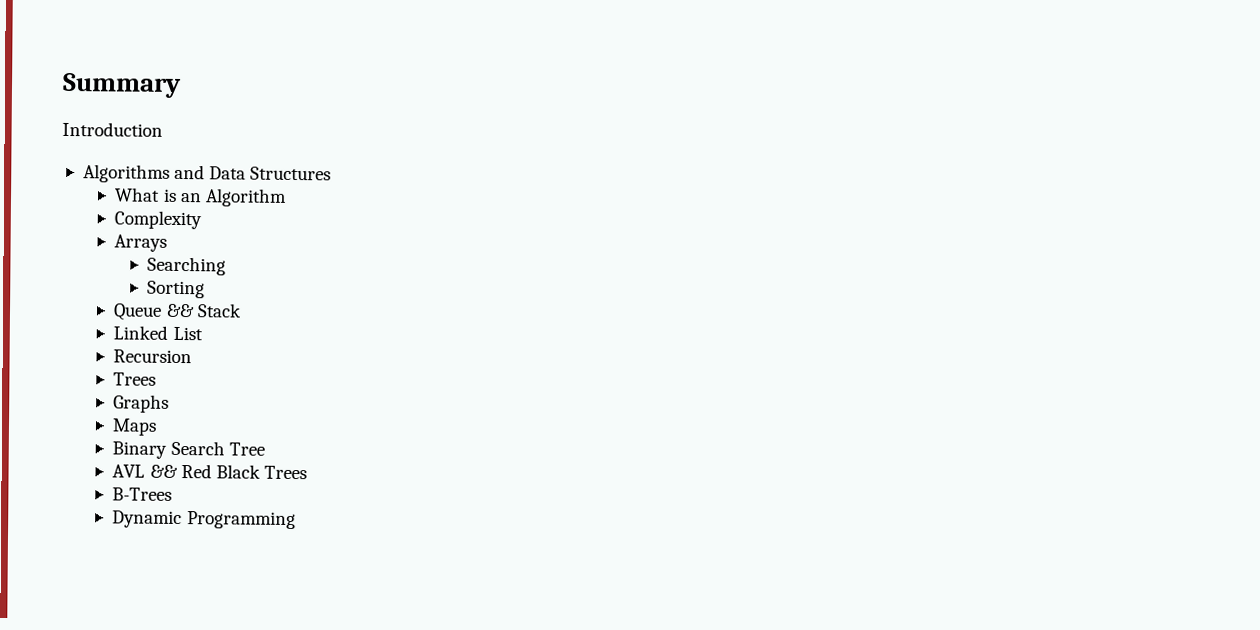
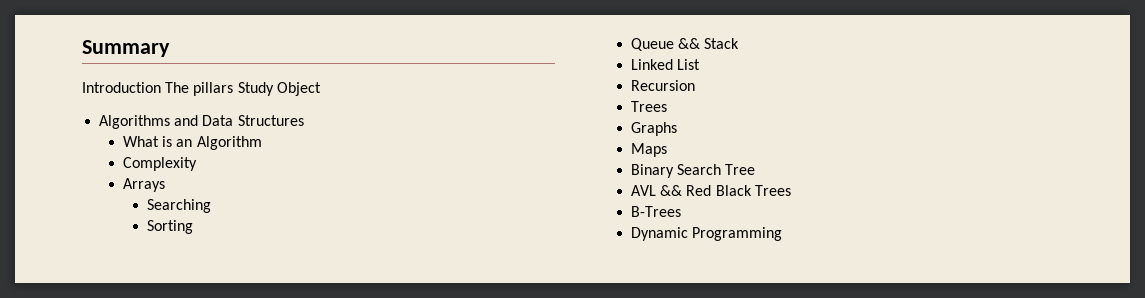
- Introduction
+ Introduction The pillars Study Object

